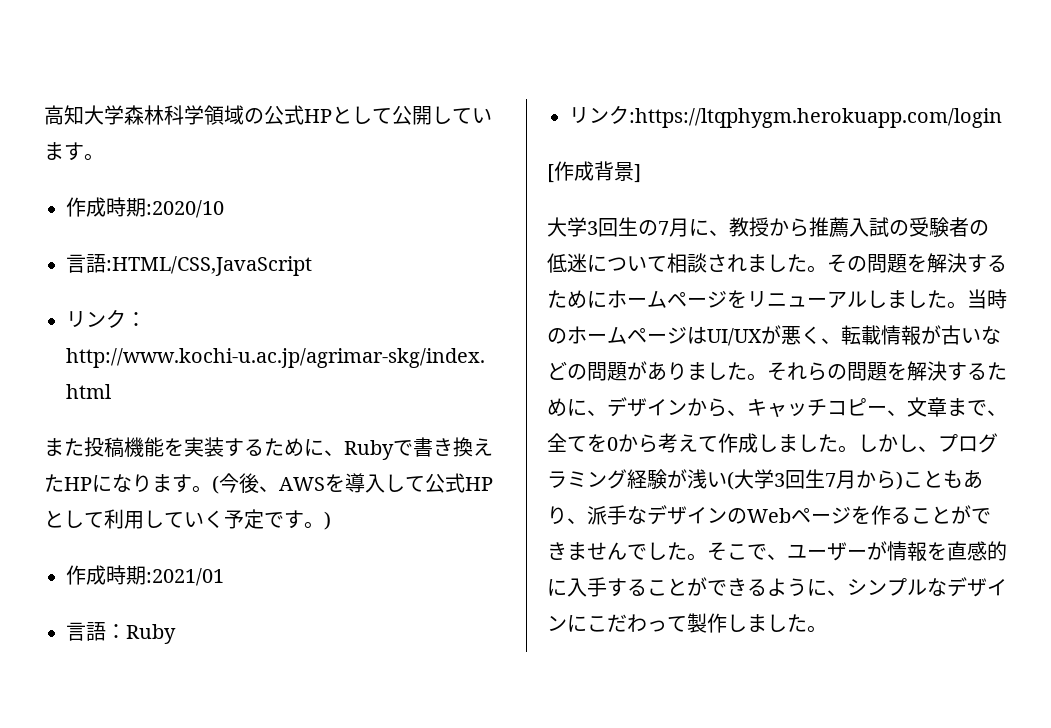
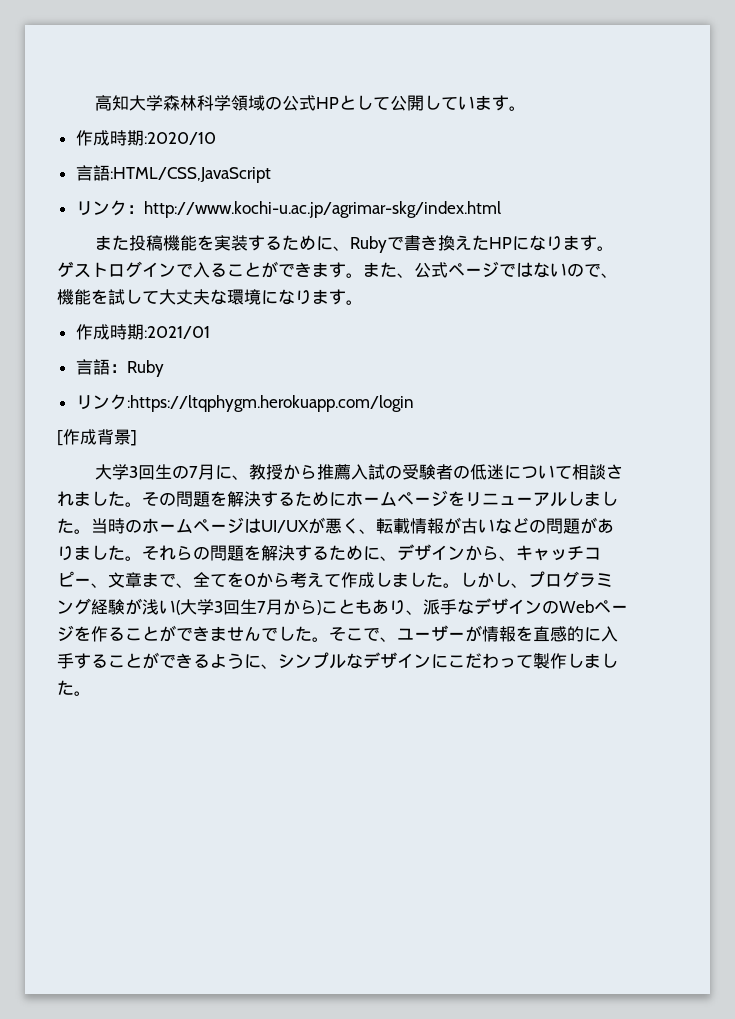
- (今後、AWSを導入して公式HPとして利用していく予定です。)
+ ゲストログインで入ることができます。また、公式ページではないので、機能を試して大丈夫な環境になります。

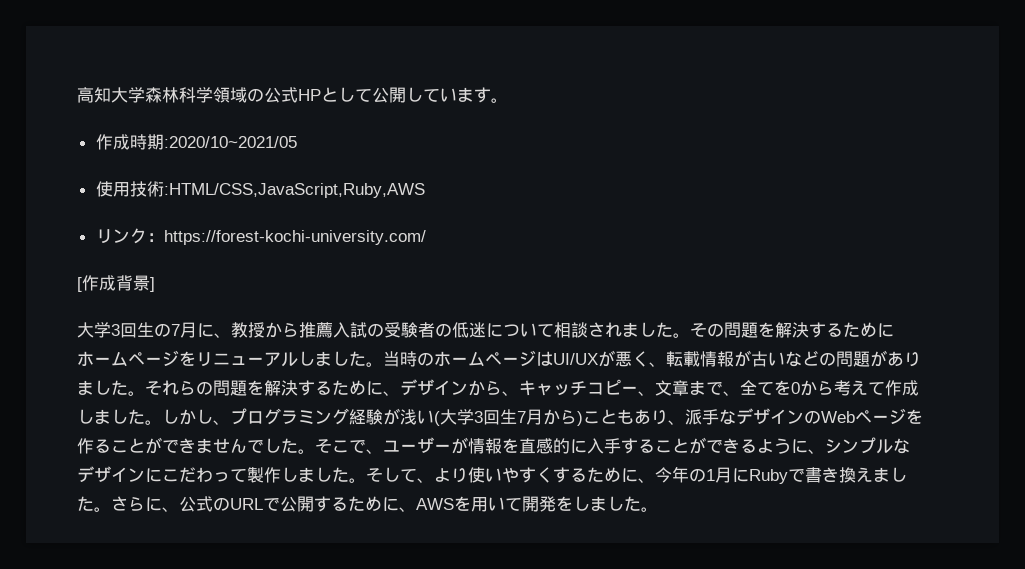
- 作成時期:2020/10
- 言語:HTML/CSS,JavaScript
- リンク：http://www.kochi-u.ac.jp/agrimar-skg/index.html
- また投稿機能を実装するために、Rubyで書き換えたHPになります。ゲストログインで入ることができます。また、公式ページではないので、機能を試して大丈夫な環境になります。
- 作成時期:2021/01
- 言語：Ruby
- リンク:https://ltqphygm.herokuapp.com/login
+ 作成時期:2020/10~2021/05
+ 使用技術:HTML/CSS,JavaScript,Ruby,AWS
+ リンク：https://forest-kochi-university.com/
+ そして、より使いやすくするために、今年の1月にRubyで書き換えました。さらに、公式のURLで公開するために、AWSを用いて開発をしました。

